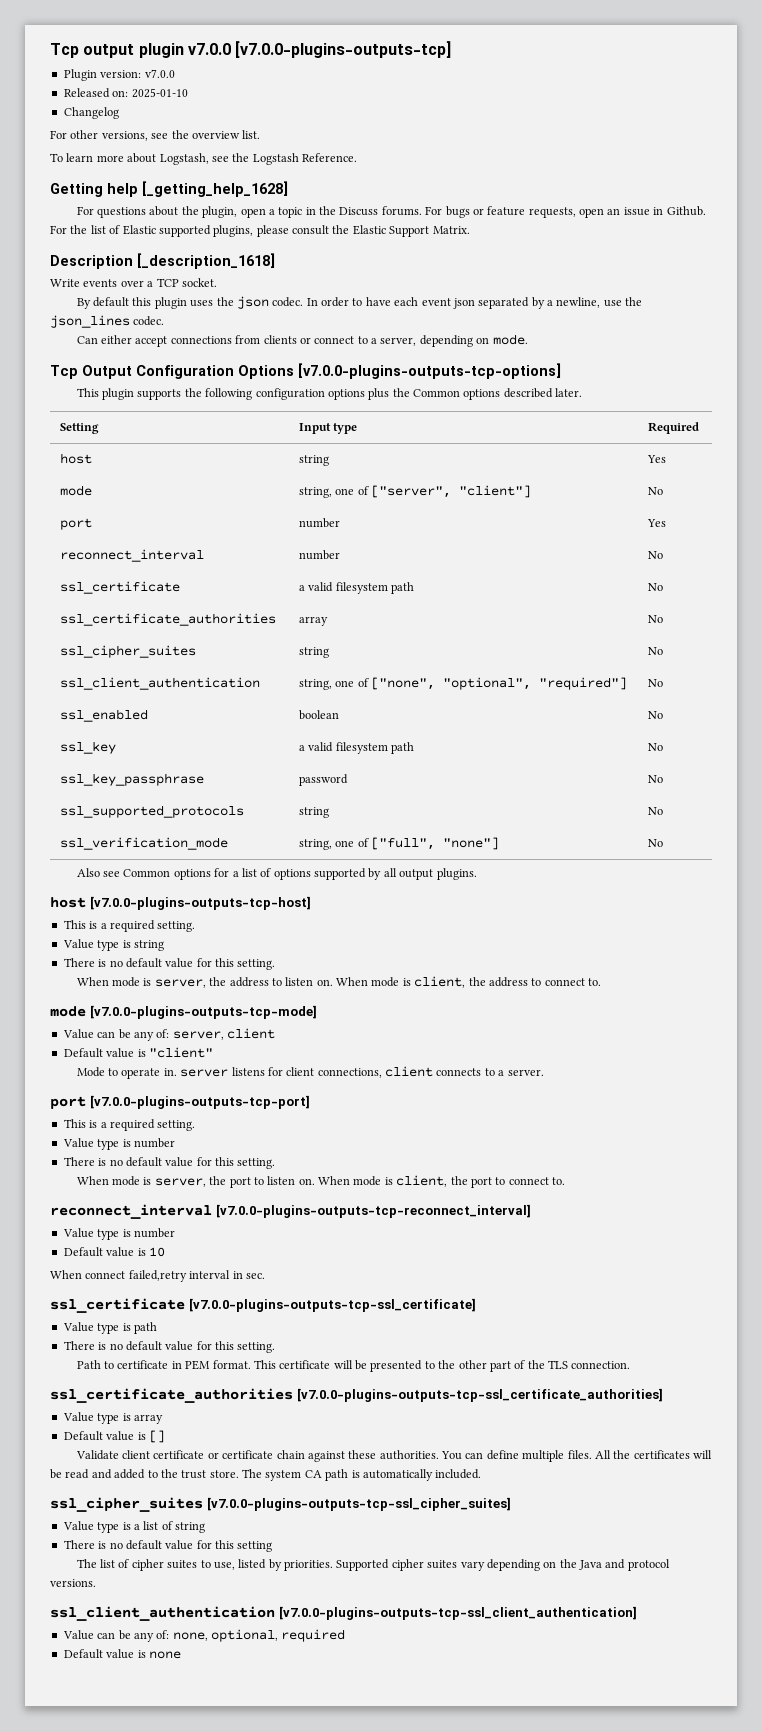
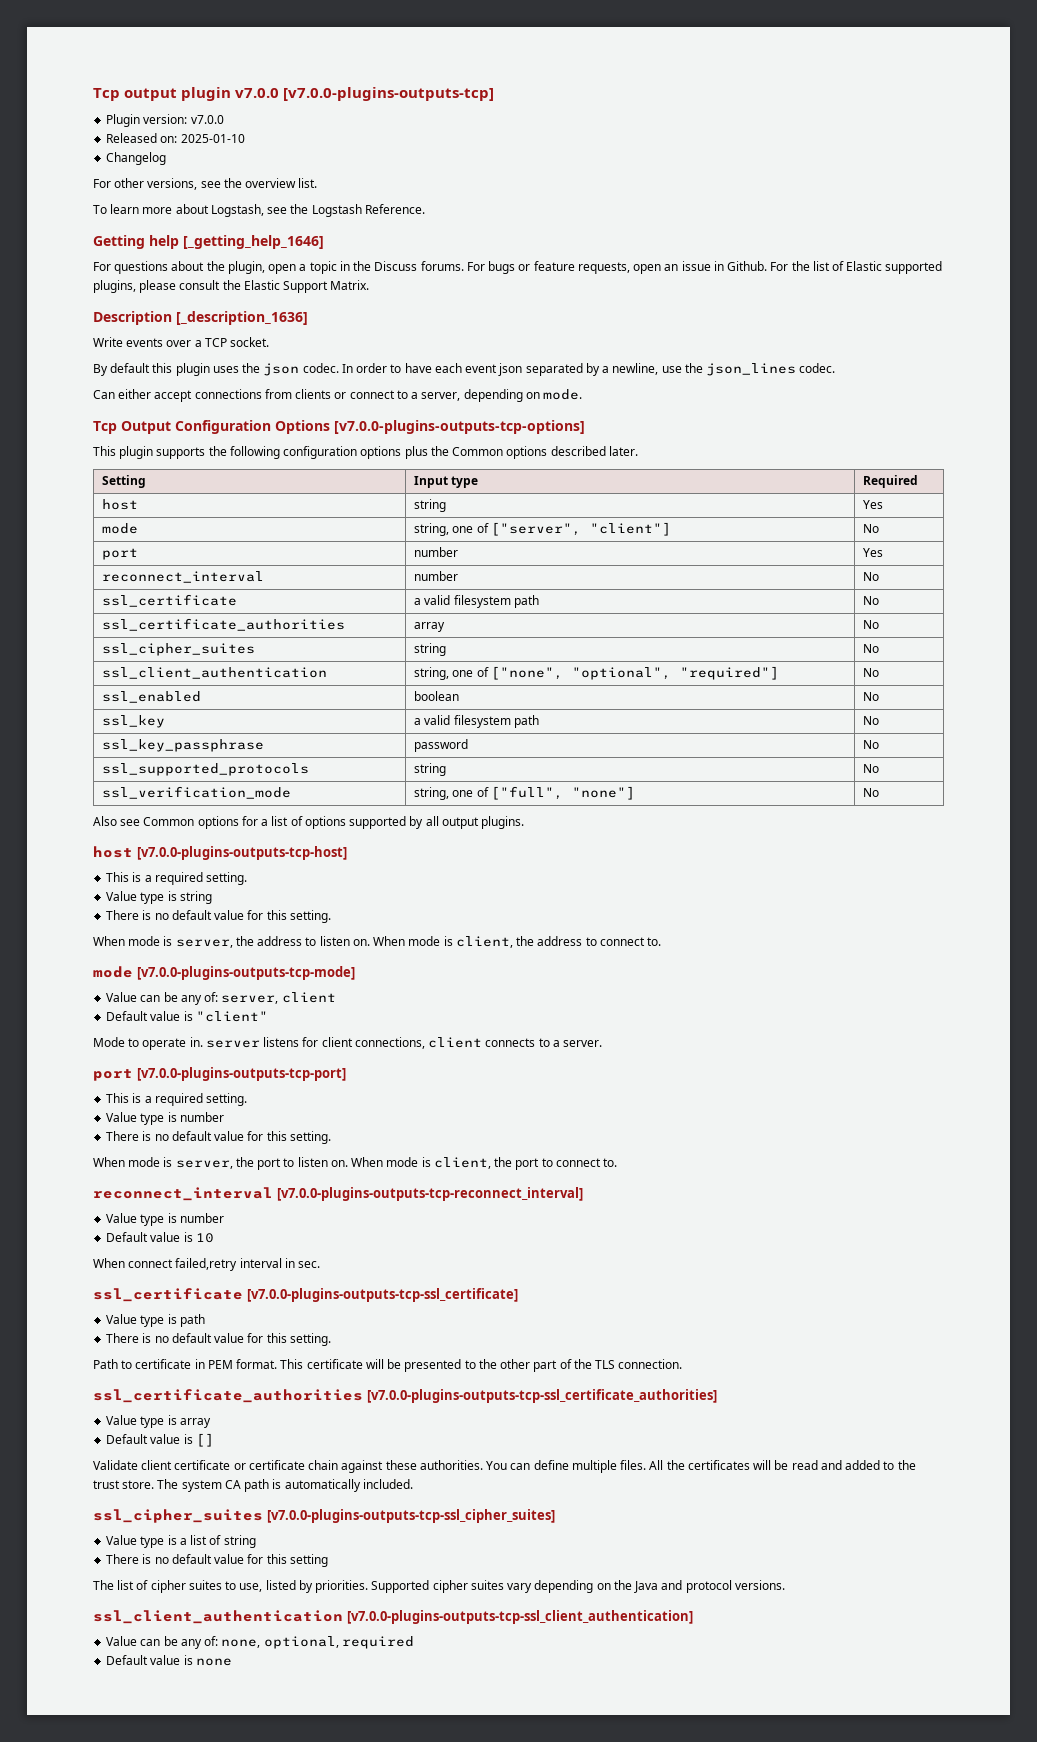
- Getting help [_getting_help_1628]
+ Getting help [_getting_help_1646]
- Description [_description_1618]
+ Description [_description_1636]

